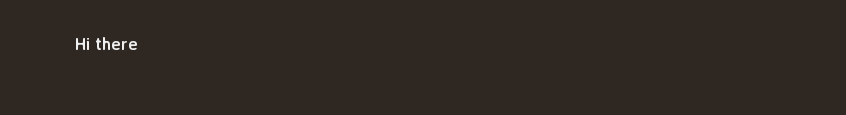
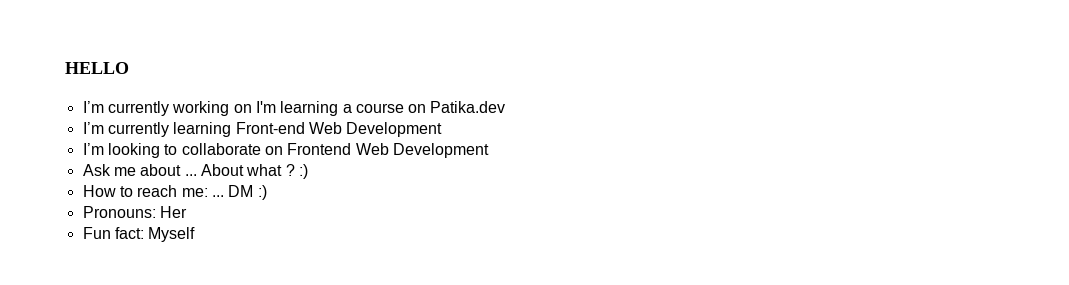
- Hi there
+ HELLO
+ I’m currently working on I'm learning a course on Patika.dev
+ I’m currently learning Front-end Web Development
+ I’m looking to collaborate on Frontend Web Development
+ Ask me about ... About what ? :)
+ How to reach me: ... DM :)
+ Pronouns: Her
+ Fun fact: Myself

